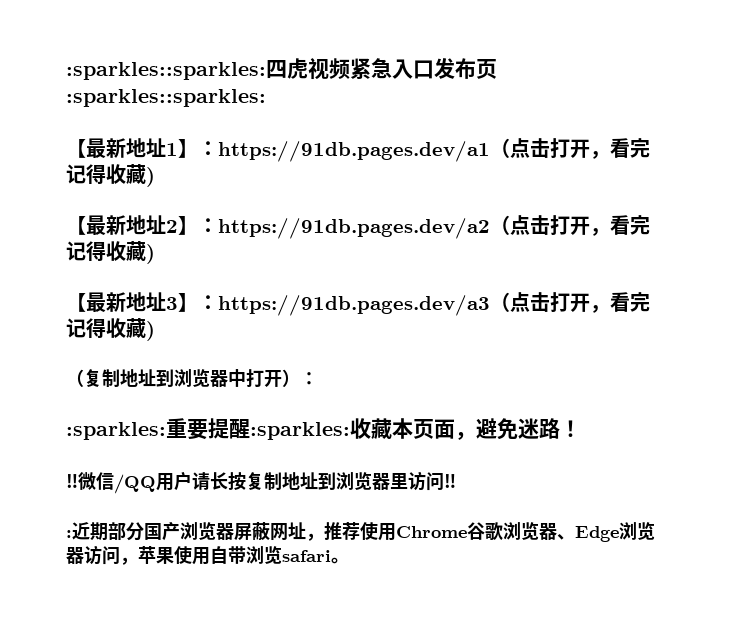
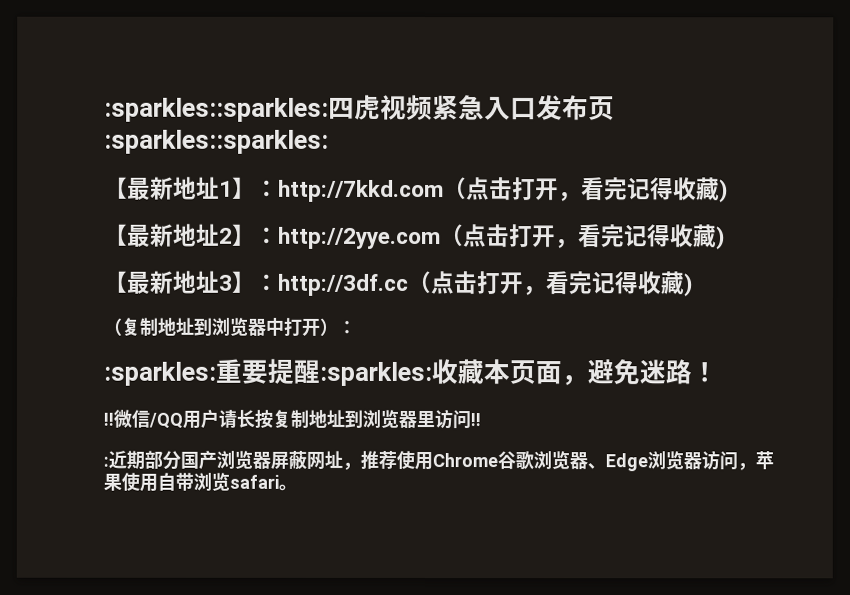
- 【最新地址1】：https://91db.pages.dev/a1（点击打开，看完记得收藏)
+ 【最新地址1】：http://7kkd.com（点击打开，看完记得收藏)
- 【最新地址2】：https://91db.pages.dev/a2（点击打开，看完记得收藏)
+ 【最新地址2】：http://2yye.com（点击打开，看完记得收藏)
- 【最新地址3】：https://91db.pages.dev/a3（点击打开，看完记得收藏)
+ 【最新地址3】：http://3df.cc（点击打开，看完记得收藏)

